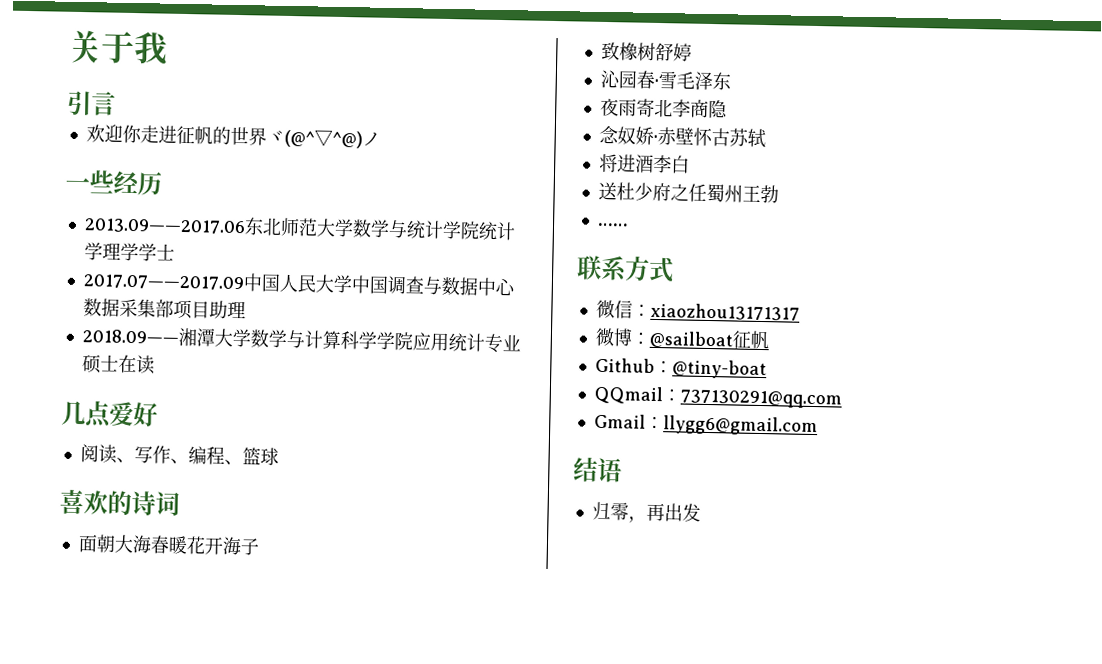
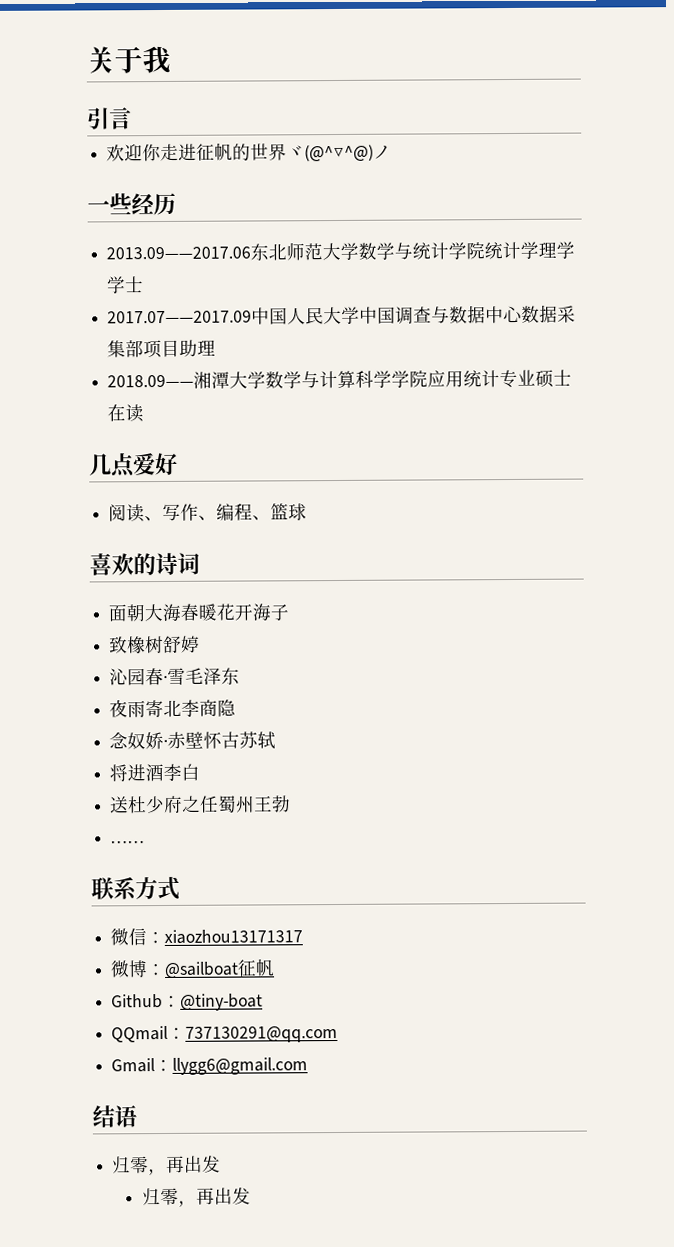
  结语
+ 归零，再出发

